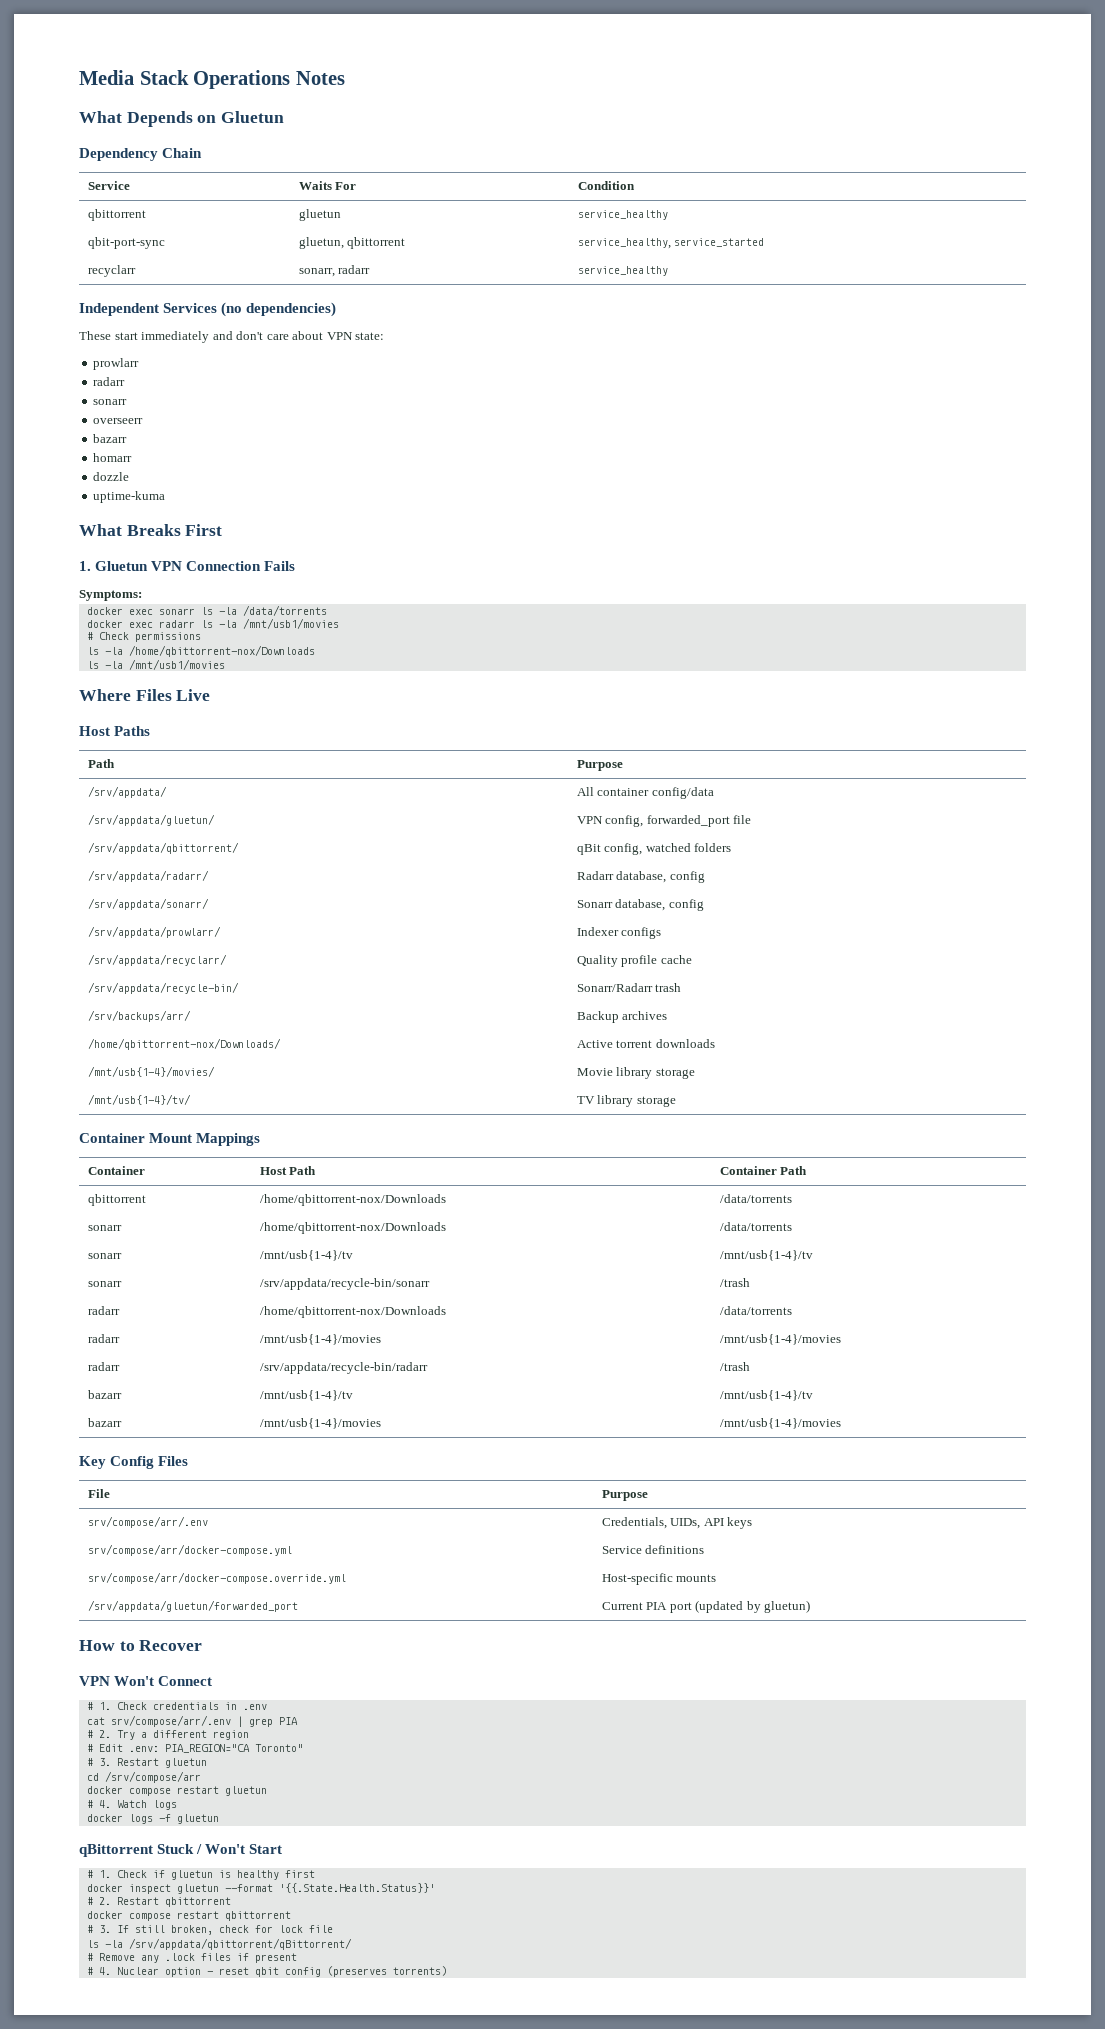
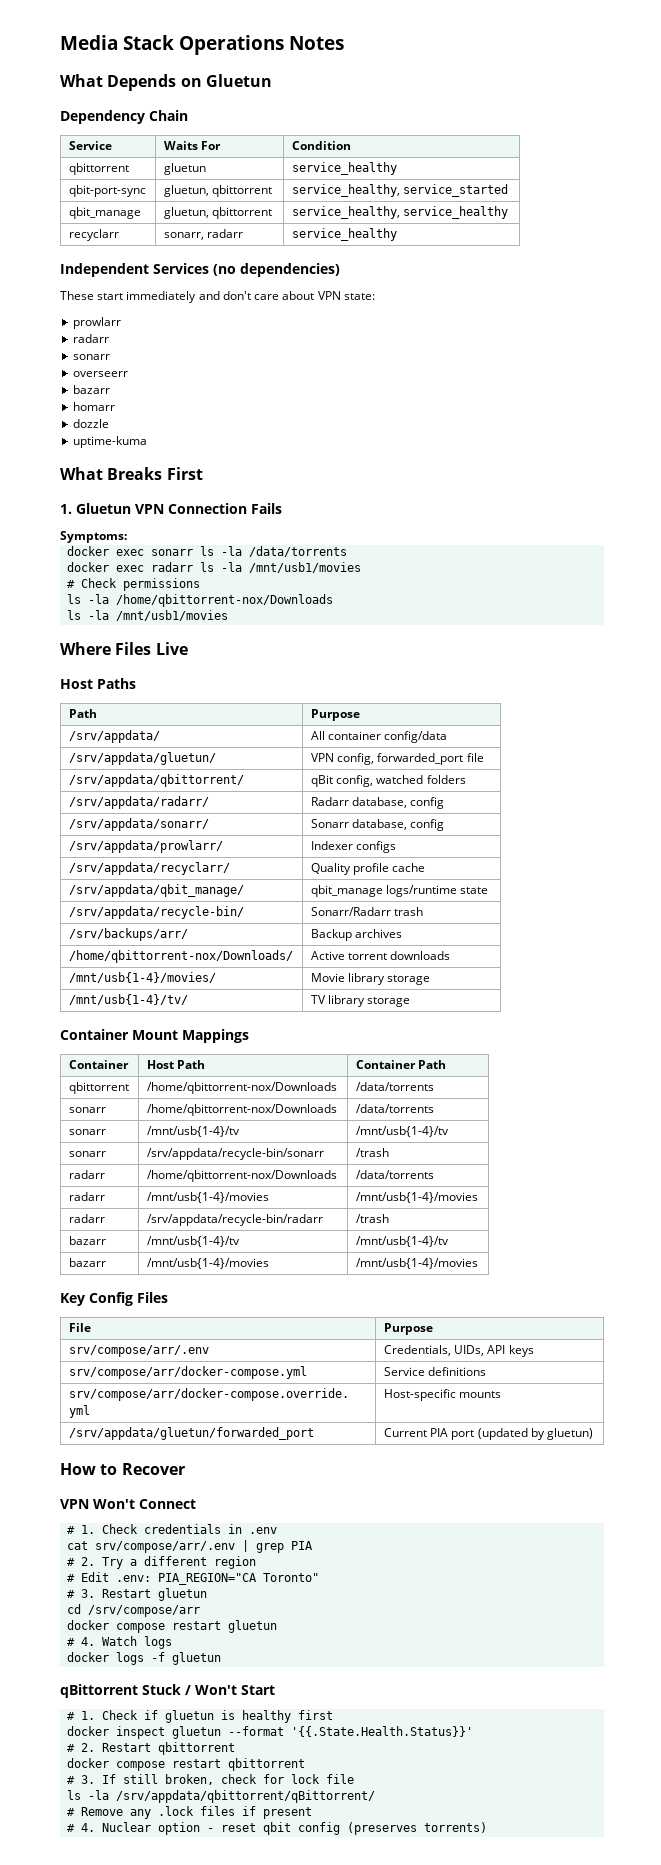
+ qbit_manage | gluetun, qbittorrent | service_healthy, service_healthy
+ /srv/appdata/qbit_manage/ | qbit_manage logs/runtime state

